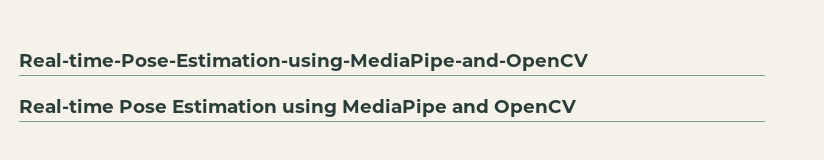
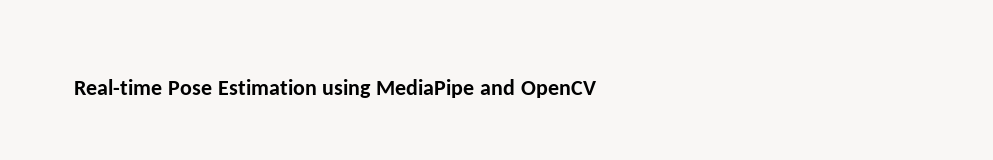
- Real-time-Pose-Estimation-using-MediaPipe-and-OpenCV

